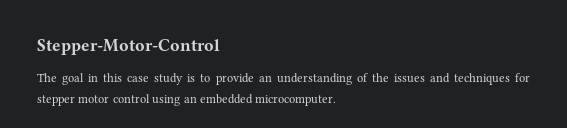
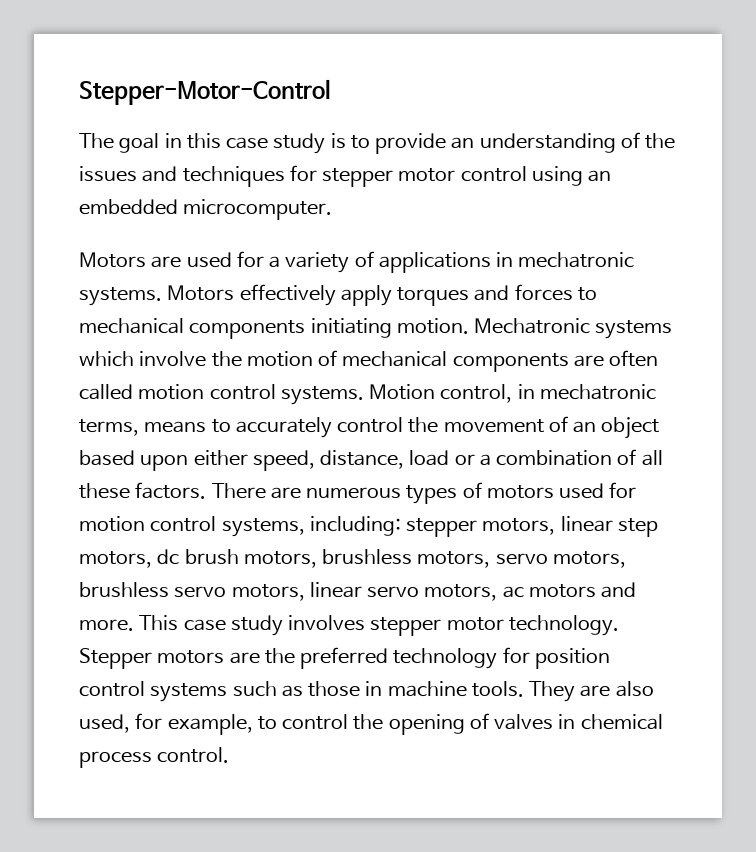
+ Motors are used for a variety of applications in mechatronic systems. Motors effectively apply torques and forces to mechanical components initiating motion. Mechatronic systems which involve the motion of mechanical components are often called motion control systems. Motion control, in mechatronic terms, means to accurately control the movement of an object based upon either speed, distance, load or a combination of all these factors. There are numerous types of motors used for motion control systems, including: stepper motors, linear step motors, dc brush motors, brushless motors, servo motors, brushless servo motors, linear servo motors, ac motors and more. This case study involves stepper motor technology. Stepper motors are the preferred technology for position control systems such as those in machine tools. They are also used, for example, to control the opening of valves in chemical process control.

